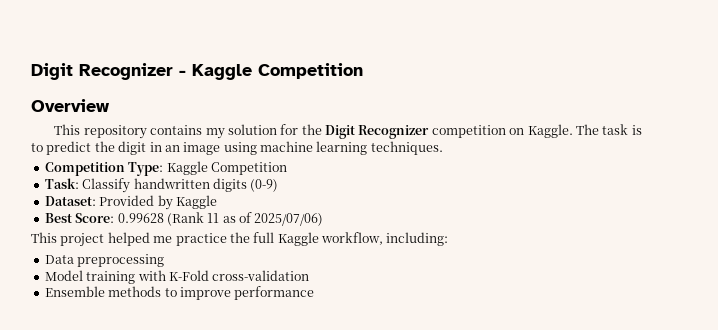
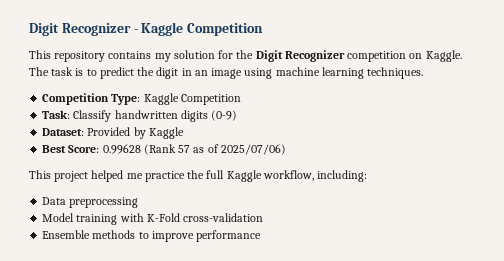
- Overview
- Best Score: 0.99628 (Rank 11 as of 2025/07/06)
+ Best Score: 0.99628 (Rank 57 as of 2025/07/06)

